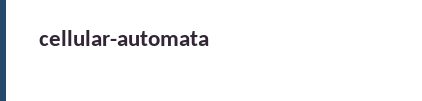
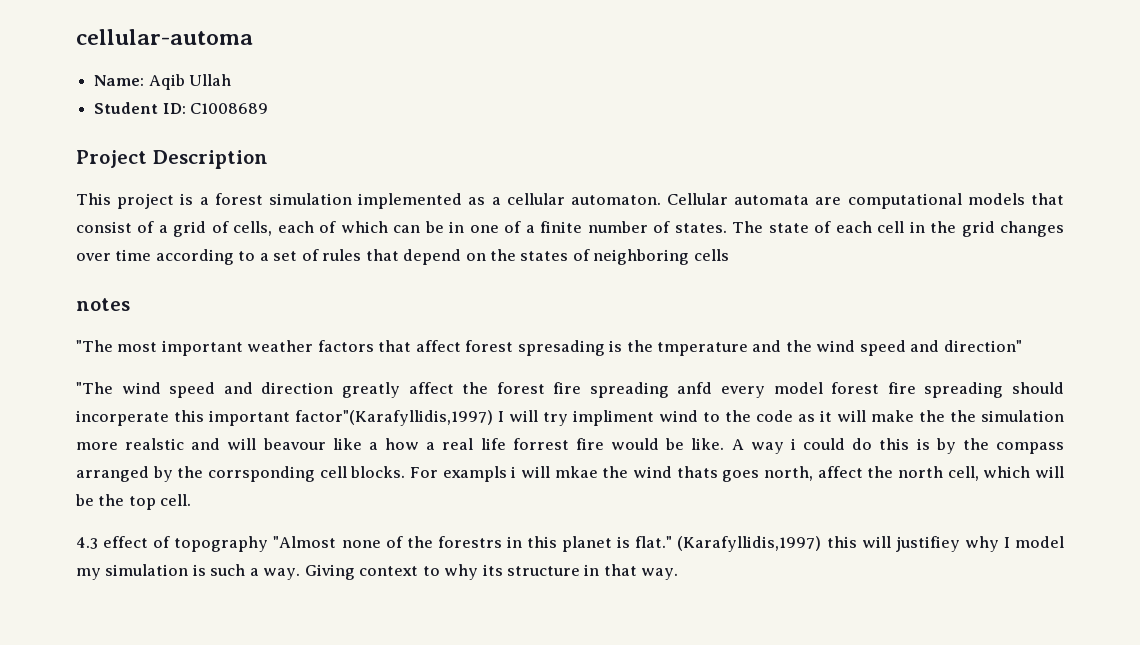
- cellular-automata
+ cellular-automa
+ Name: Aqib Ullah
+ Student ID: C1008689
+ Project Description
+ This project is a forest simulation implemented as a cellular automaton. Cellular automata are computational models that consist of a grid of cells, each of which can be in one of a finite number of states. The state of each cell in the grid changes over time according to a set of rules that depend on the states of neighboring cells
+ notes
+ "The most important weather factors that affect forest spresading is the tmperature and the wind speed and direction"
+ "The wind speed and direction greatly affect the forest fire spreading anfd every model forest fire spreading should incorperate this important factor"(Karafyllidis,1997) I will try impliment wind to the code as it will make the the simulation more realstic and will beavour like a how a real life forrest fire would be like. A way i could do this is by the compass arranged by the corrsponding cell blocks. For exampls i will mkae the wind thats goes north, affect the north cell, which will be the top cell.
+ 4.3 effect of topography "Almost none of the forestrs in this planet is flat." (Karafyllidis,1997) this will justifiey why I model my simulation is such a way. Giving context to why its structure in that way.

